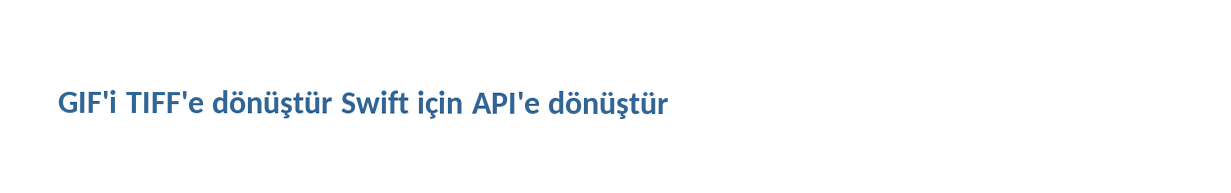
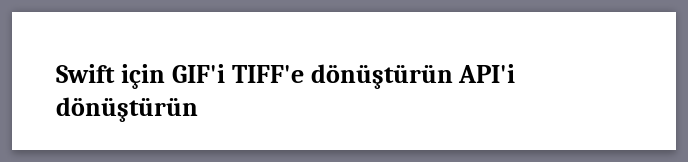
- GIF'i TIFF'e dönüştür Swift için API'e dönüştür
+ Swift için GIF'i TIFF'e dönüştürün API'i dönüştürün

